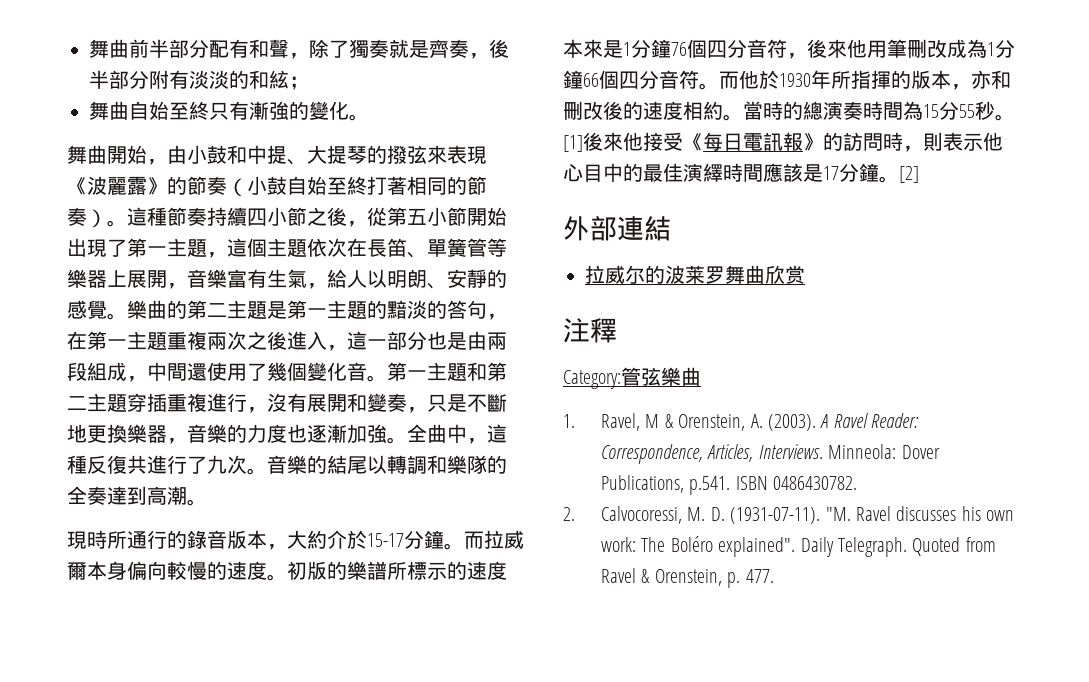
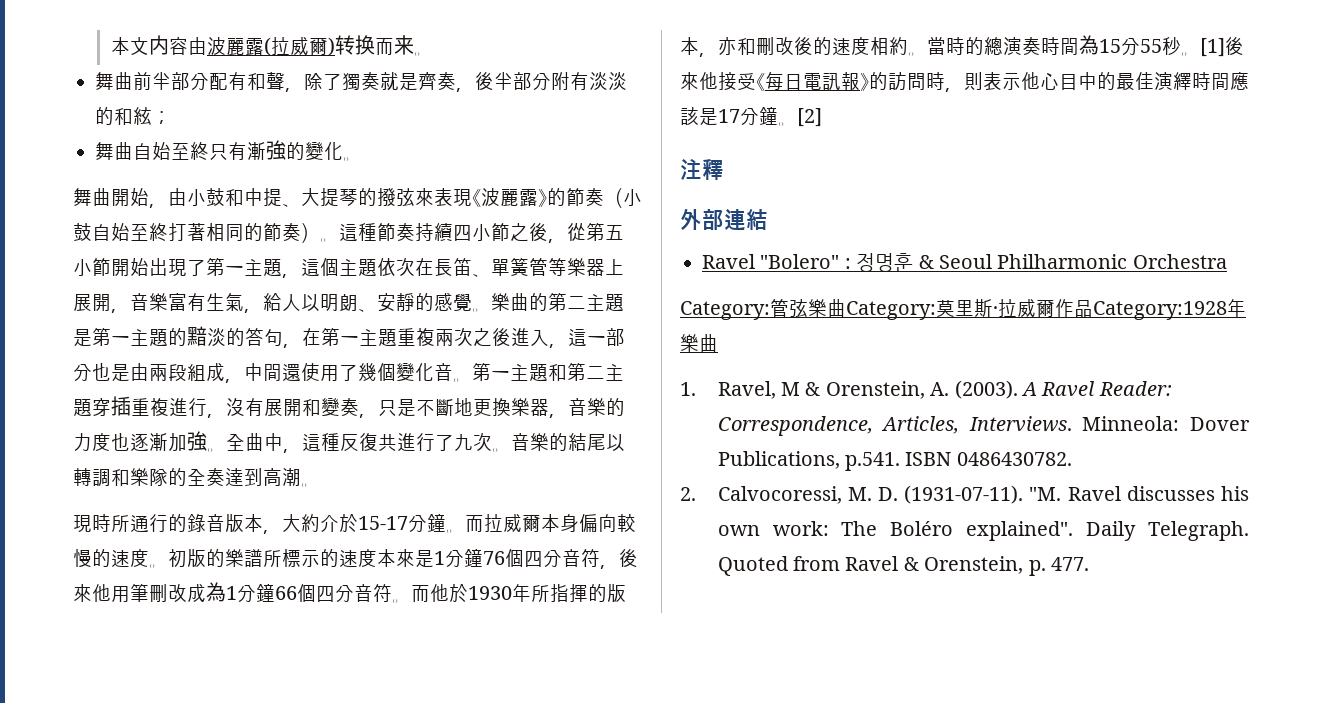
+ 本文内容由波麗露(拉威爾)转换而来。
+ 注釋
- 拉威尔的波莱罗舞曲欣赏
- 注釋
- Category:管弦樂曲
+ Ravel "Bolero" : 정명훈 & Seoul Philharmonic Orchestra
+ Category:管弦樂曲Category:莫里斯·拉威爾作品Category:1928年樂曲

